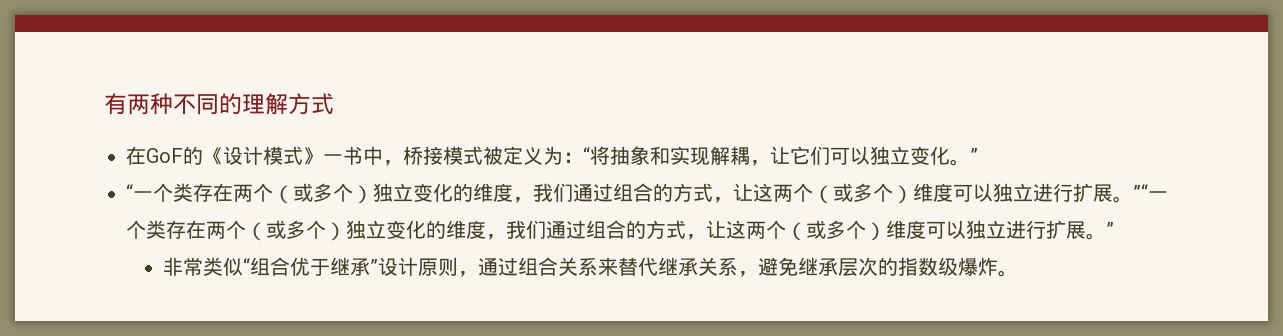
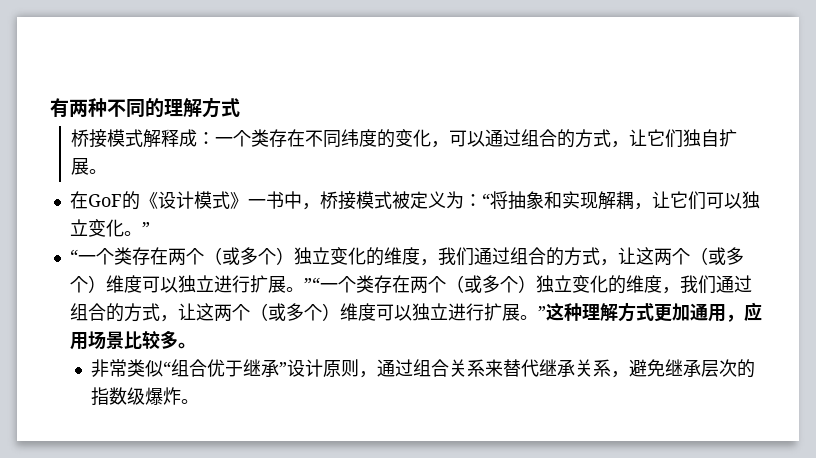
+ 桥接模式解释成：一个类存在不同纬度的变化，可以通过组合的方式，让它们独自扩展。
- “一个类存在两个（或多个）独立变化的维度，我们通过组合的方式，让这两个（或多个）维度可以独立进行扩展。”“一个类存在两个（或多个）独立变化的维度，我们通过组合的方式，让这两个（或多个）维度可以独立进行扩展。”
+ “一个类存在两个（或多个）独立变化的维度，我们通过组合的方式，让这两个（或多个）维度可以独立进行扩展。”“一个类存在两个（或多个）独立变化的维度，我们通过组合的方式，让这两个（或多个）维度可以独立进行扩展。”这种理解方式更加通用，应用场景比较多。

